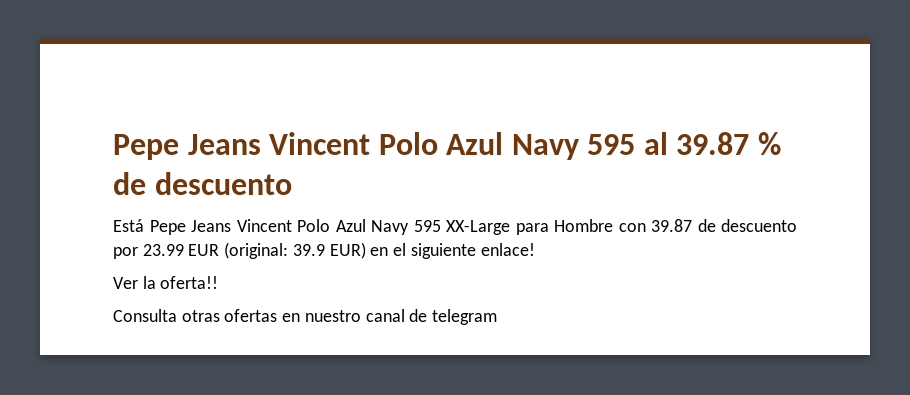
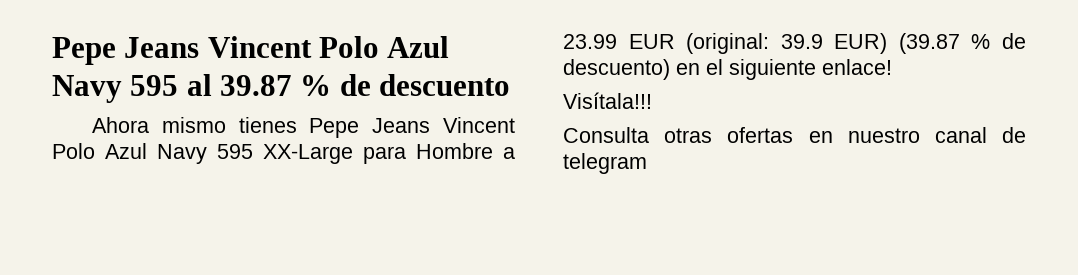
- Está Pepe Jeans Vincent Polo Azul Navy 595 XX-Large para Hombre con 39.87 de descuento por 23.99 EUR (original: 39.9 EUR) en el siguiente enlace!
+ Ahora mismo tienes Pepe Jeans Vincent Polo Azul Navy 595 XX-Large para Hombre a 23.99 EUR (original: 39.9 EUR) (39.87 % de descuento) en el siguiente enlace!
- Ver la oferta!!
+ Visítala!!!

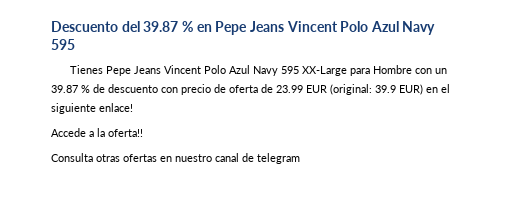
- Pepe Jeans Vincent Polo Azul Navy 595 al 39.87 % de descuento
- Ahora mismo tienes Pepe Jeans Vincent Polo Azul Navy 595 XX-Large para Hombre a 23.99 EUR (original: 39.9 EUR) (39.87 % de descuento) en el siguiente enlace!
+ Descuento del 39.87 % en Pepe Jeans Vincent Polo Azul Navy 595
+ Tienes Pepe Jeans Vincent Polo Azul Navy 595 XX-Large para Hombre con un 39.87 % de descuento con precio de oferta de 23.99 EUR (original: 39.9 EUR) en el siguiente enlace!
- Visítala!!!
+ Accede a la oferta!!

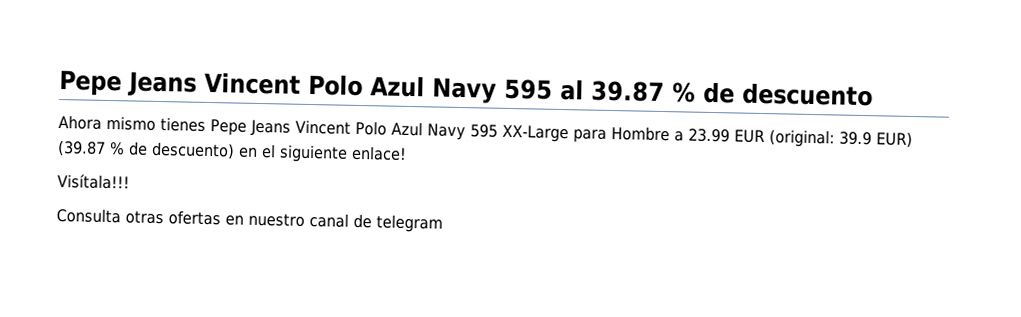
- Descuento del 39.87 % en Pepe Jeans Vincent Polo Azul Navy 595
- Tienes Pepe Jeans Vincent Polo Azul Navy 595 XX-Large para Hombre con un 39.87 % de descuento con precio de oferta de 23.99 EUR (original: 39.9 EUR) en el siguiente enlace!
+ Pepe Jeans Vincent Polo Azul Navy 595 al 39.87 % de descuento
+ Ahora mismo tienes Pepe Jeans Vincent Polo Azul Navy 595 XX-Large para Hombre a 23.99 EUR (original: 39.9 EUR) (39.87 % de descuento) en el siguiente enlace!
- Accede a la oferta!!
+ Visítala!!!

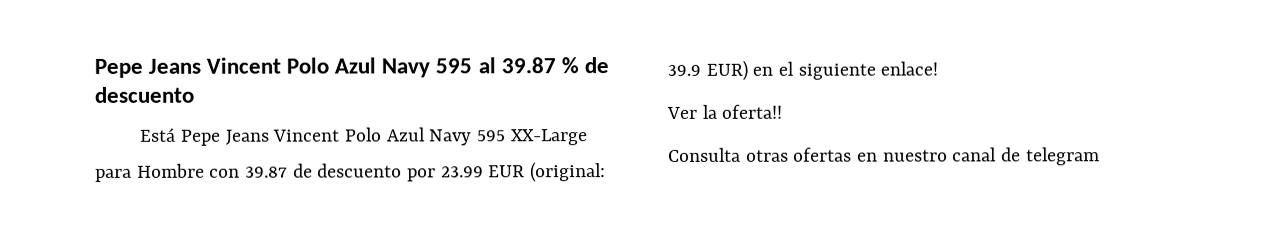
- Ahora mismo tienes Pepe Jeans Vincent Polo Azul Navy 595 XX-Large para Hombre a 23.99 EUR (original: 39.9 EUR) (39.87 % de descuento) en el siguiente enlace!
+ Está Pepe Jeans Vincent Polo Azul Navy 595 XX-Large para Hombre con 39.87 de descuento por 23.99 EUR (original: 39.9 EUR) en el siguiente enlace!
- Visítala!!!
+ Ver la oferta!!

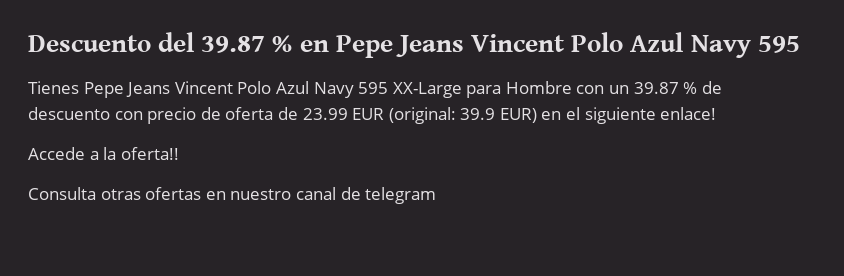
- Pepe Jeans Vincent Polo Azul Navy 595 al 39.87 % de descuento
- Está Pepe Jeans Vincent Polo Azul Navy 595 XX-Large para Hombre con 39.87 de descuento por 23.99 EUR (original: 39.9 EUR) en el siguiente enlace!
+ Descuento del 39.87 % en Pepe Jeans Vincent Polo Azul Navy 595
+ Tienes Pepe Jeans Vincent Polo Azul Navy 595 XX-Large para Hombre con un 39.87 % de descuento con precio de oferta de 23.99 EUR (original: 39.9 EUR) en el siguiente enlace!
- Ver la oferta!!
+ Accede a la oferta!!

